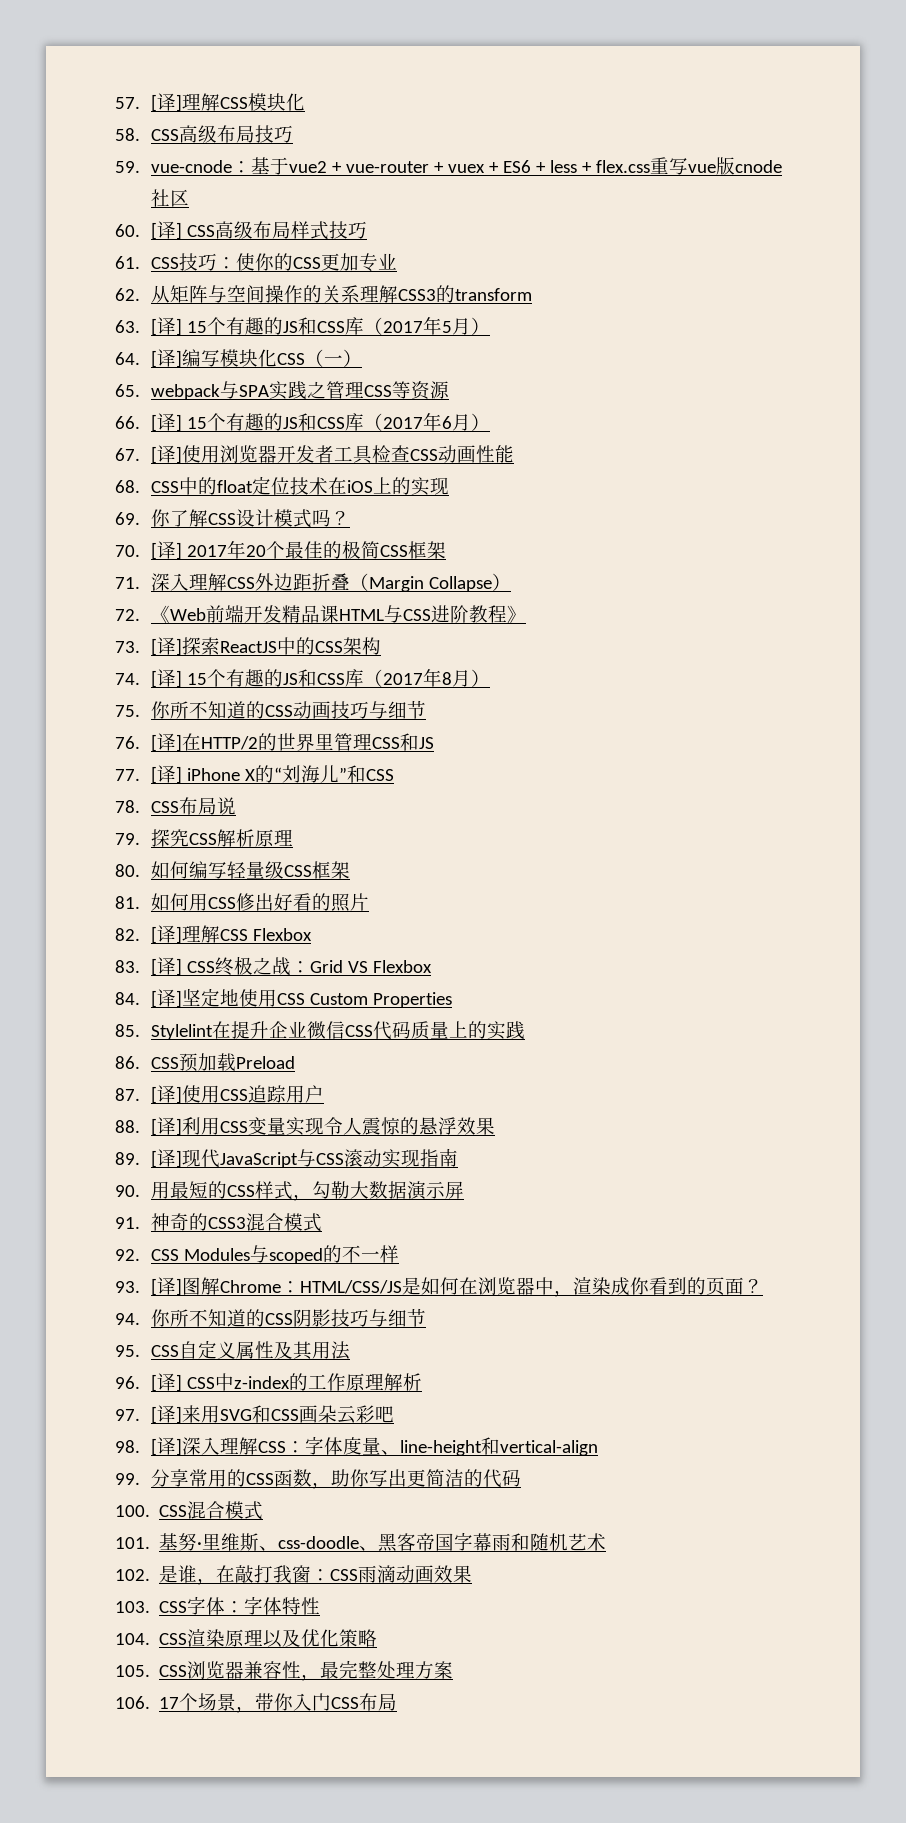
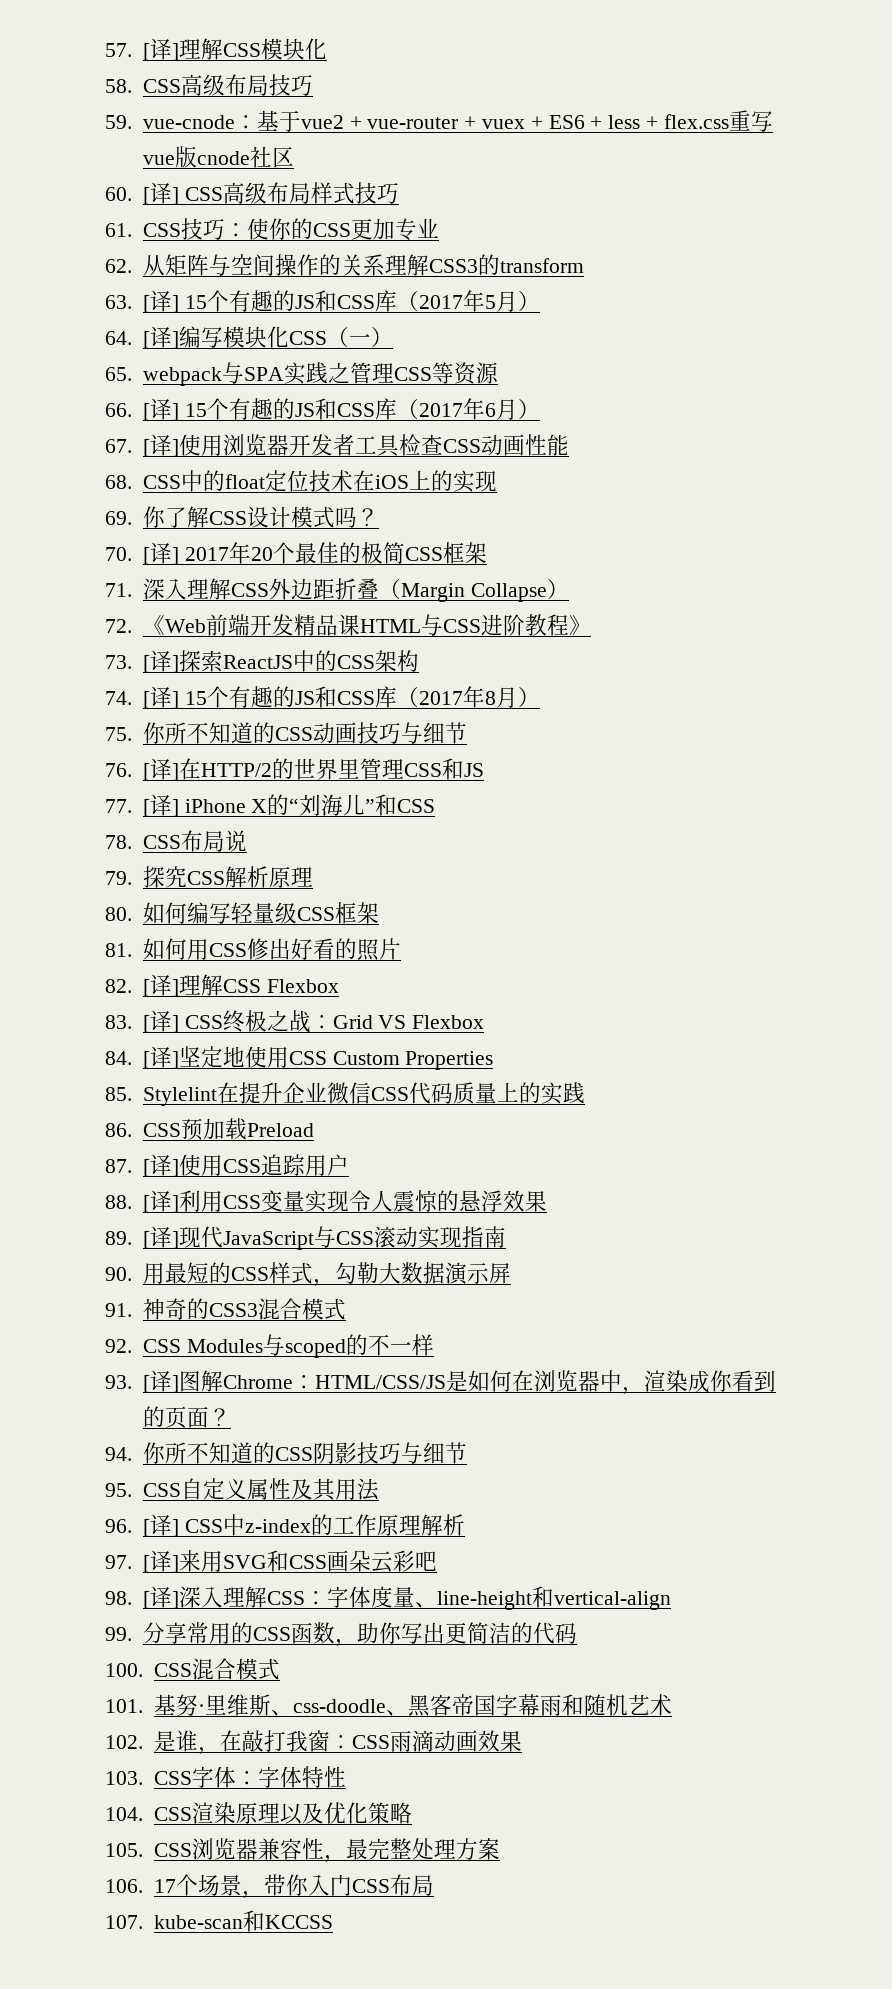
+ 107. kube-scan和KCCSS

